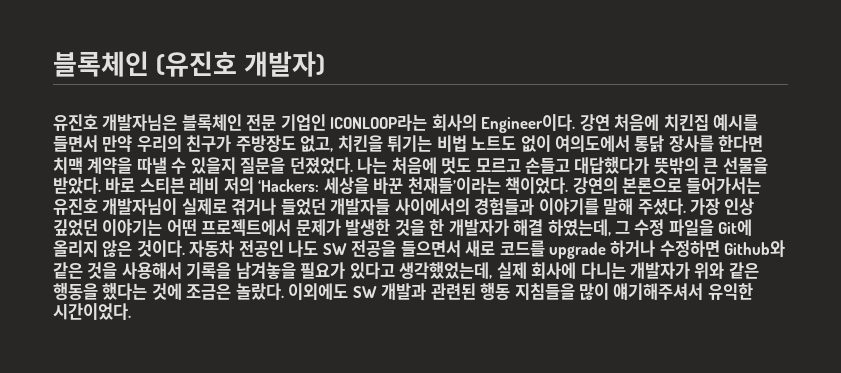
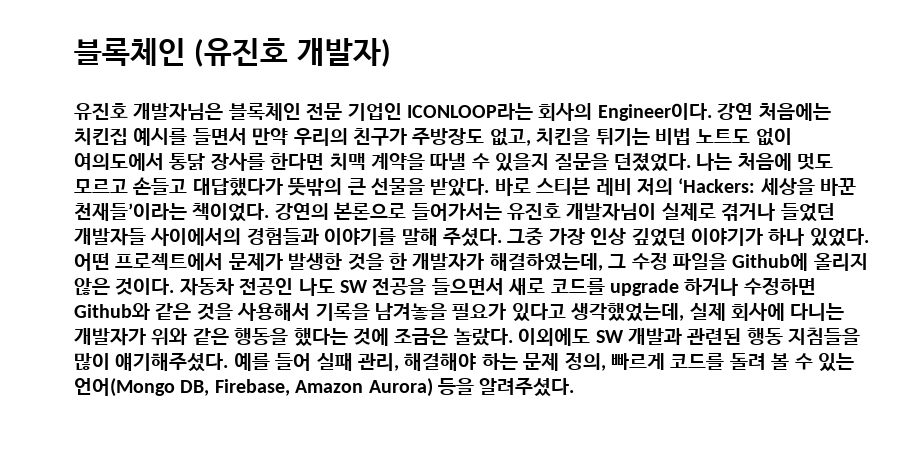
- 강연 처음에 치킨집 예시를 들면서 만약 우리의 친구가 주방장도 없고, 치킨을 튀기는 비법 노트도 없이 여의도에서 통닭 장사를 한다면 치맥 계약을 따낼 수 있을지 질문을 던졌었다.
+ 강연 처음에는 치킨집 예시를 들면서 만약 우리의 친구가 주방장도 없고, 치킨을 튀기는 비법 노트도 없이 여의도에서 통닭 장사를 한다면 치맥 계약을 따낼 수 있을지 질문을 던졌었다.
- 가장 인상 깊었던 이야기는 어떤 프로젝트에서 문제가 발생한 것을 한 개발자가 해결 하였는데, 그 수정 파일을 Git에 올리지 않은 것이다.
+ 그중 가장 인상 깊었던 이야기가 하나 있었다. 어떤 프로젝트에서 문제가 발생한 것을 한 개발자가 해결하였는데, 그 수정 파일을 Github에 올리지 않은 것이다.
- 이외에도 SW 개발과 관련된 행동 지침들을 많이 얘기해주셔서 유익한 시간이었다.
+ 이외에도 SW 개발과 관련된 행동 지침들을 많이 얘기해주셨다. 예를 들어 실패 관리, 해결해야 하는 문제 정의, 빠르게 코드를 돌려 볼 수 있는 언어(Mongo DB, Firebase, Amazon Aurora) 등을 알려주셨다.

